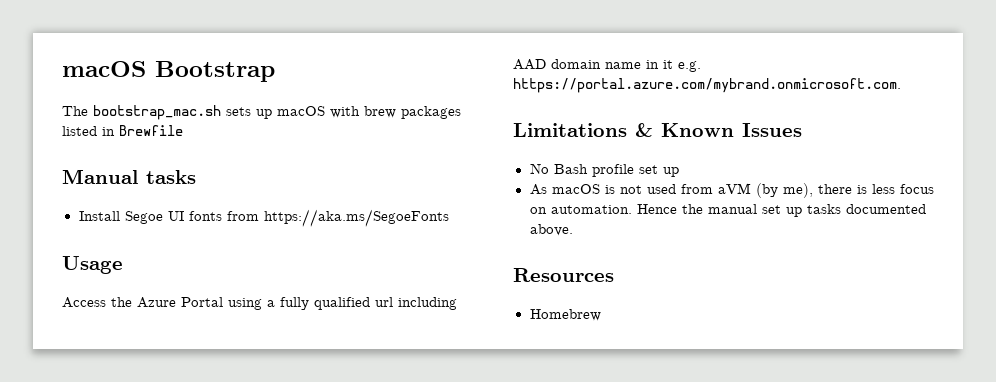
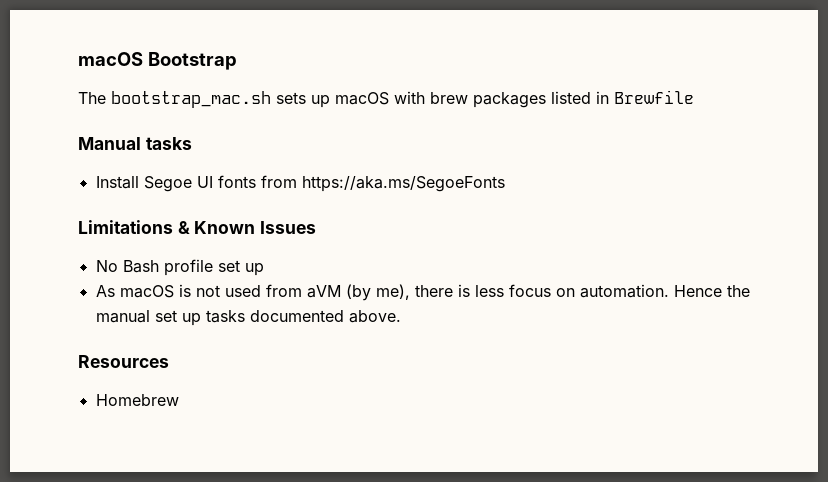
- Usage
- Access the Azure Portal using a fully qualified url including AAD domain name in it e.g. https://portal.azure.com/mybrand.onmicrosoft.com.

